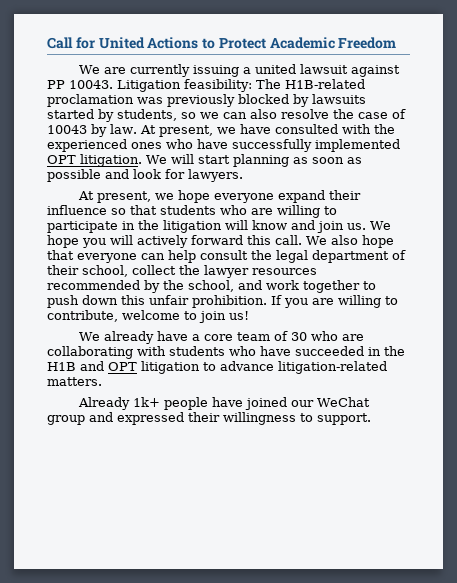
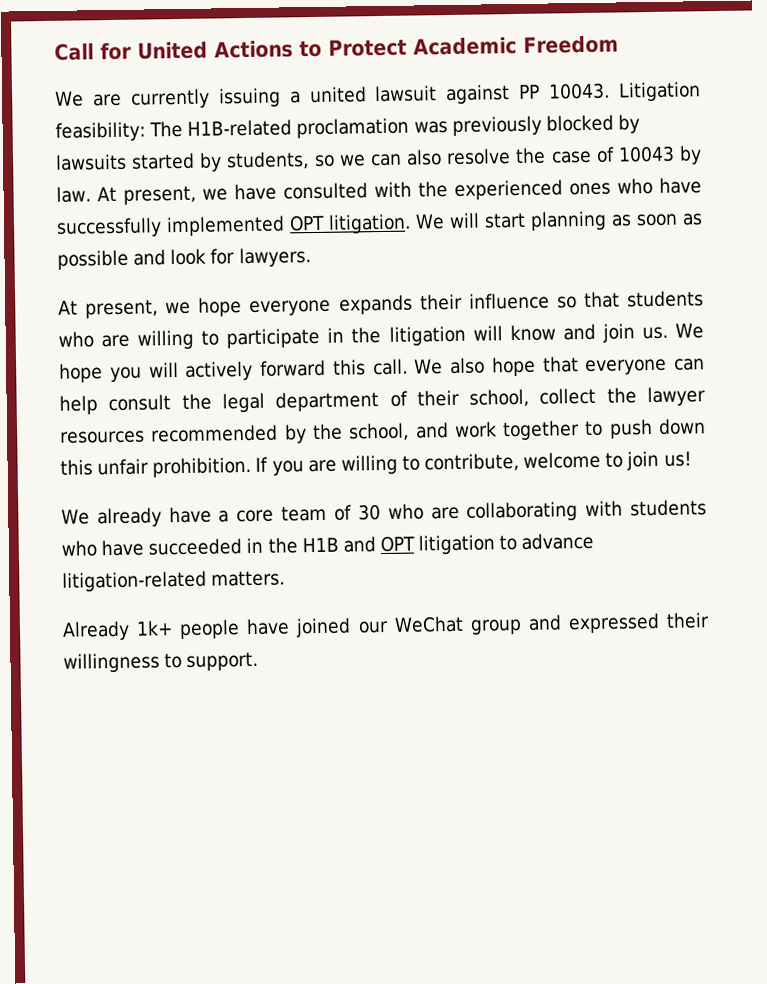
- At present, we hope everyone expand their influence so that students who are willing to participate in the litigation will know and join us.
+ At present, we hope everyone expands their influence so that students who are willing to participate in the litigation will know and join us.

